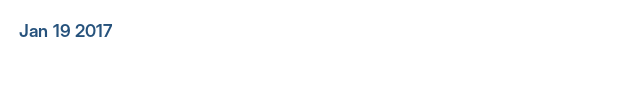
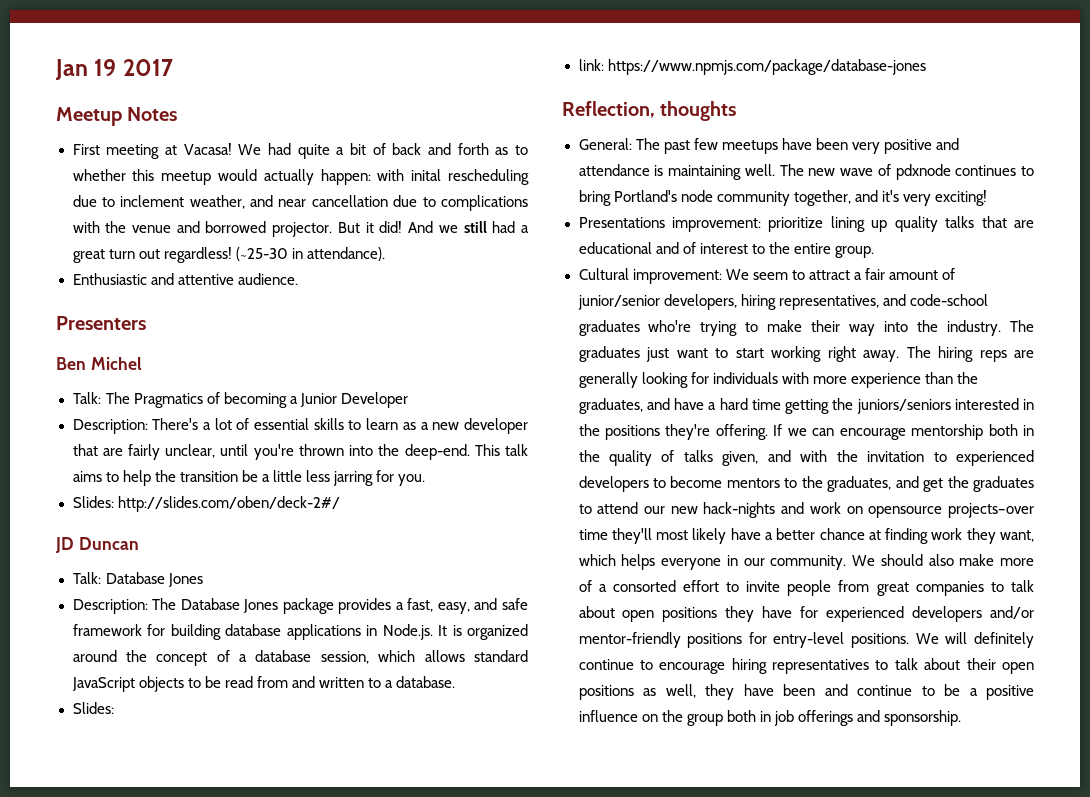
+ Meetup Notes
+ First meeting at Vacasa! We had quite a bit of back and forth as to whether this meetup would actually happen: with inital rescheduling due to inclement weather, and near cancellation due to complications with the venue and borrowed projector. But it did! And we still had a great turn out regardless! (~25-30 in attendance).
+ Enthusiastic and attentive audience.
+ Presenters
+ Ben Michel
+ Talk: The Pragmatics of becoming a Junior Developer
+ Description: There's a lot of essential skills to learn as a new developer that are fairly unclear, until you're thrown into the deep-end. This talk aims to help the transition be a little less jarring for you.
+ Slides: http://slides.com/oben/deck-2#/
+ JD Duncan
+ Talk: Database Jones
+ Description: The Database Jones package provides a fast, easy, and safe framework for building database applications in Node.js. It is organized around the concept of a database session, which allows standard JavaScript objects to be read from and written to a database.
+ Slides:
+ link: https://www.npmjs.com/package/database-jones
+ Reflection, thoughts
+ General: The past few meetups have been very positive and attendance is maintaining well. The new wave of pdxnode continues to bring Portland's node community together, and it's very exciting!
+ Presentations improvement: prioritize lining up quality talks that are educational and of interest to the entire group.
+ Cultural improvement: We seem to attract a fair amount of junior/senior developers, hiring representatives, and code-school graduates who're trying to make their way into the industry. The graduates just want to start working right away. The hiring reps are generally looking for individuals with more experience than the graduates, and have a hard time getting the juniors/seniors interested in the positions they're offering. If we can encourage mentorship both in the quality of talks given, and with the invitation to experienced developers to become mentors to the graduates, and get the graduates to attend our new hack-nights and work on opensource projects–over time they'll most likely have a better chance at finding work they want, which helps everyone in our community. We should also make more of a consorted effort to invite people from great companies to talk about open positions they have for experienced developers and/or mentor-friendly positions for entry-level positions. We will definitely continue to encourage hiring representatives to talk about their open positions as well, they have been and continue to be a positive influence on the group both in job offerings and sponsorship.

